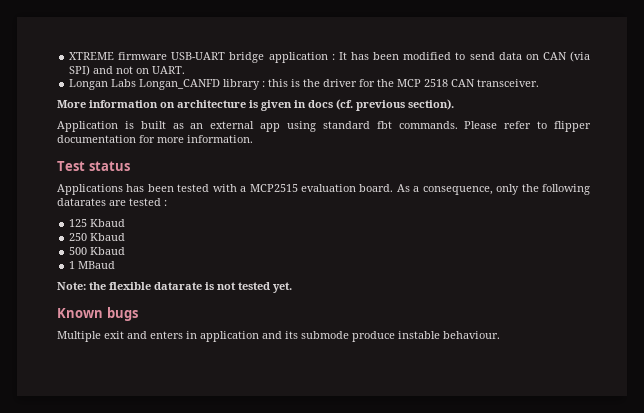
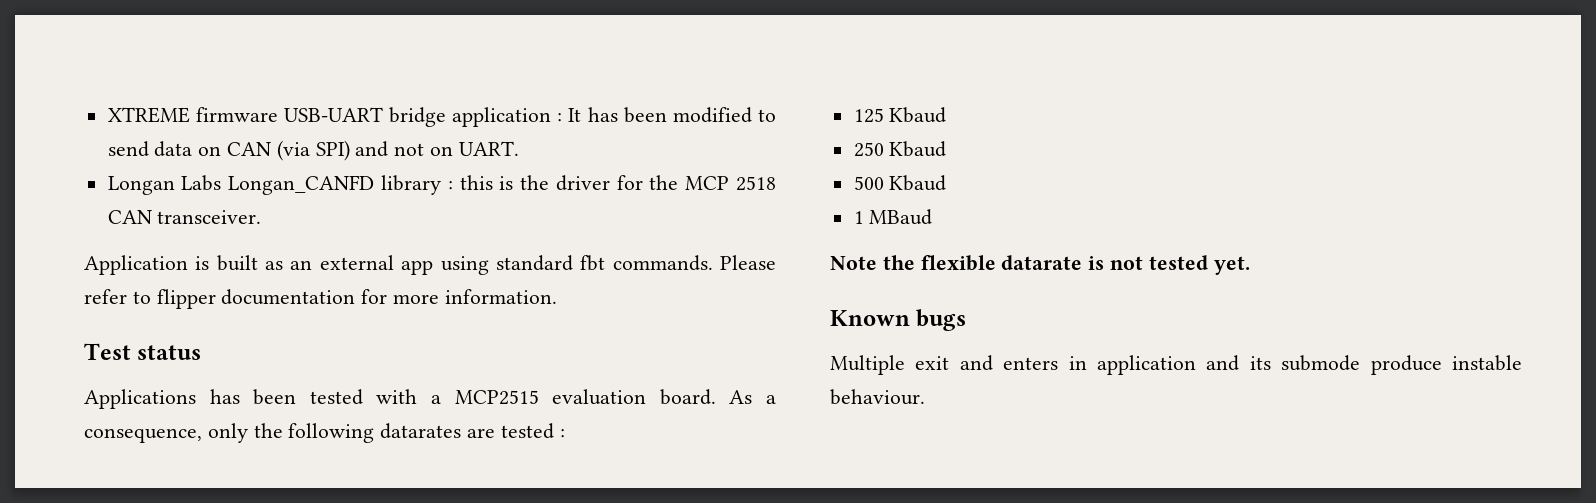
- More information on architecture is given in docs (cf. previous section).
- Note: the flexible datarate is not tested yet.
+ Note the flexible datarate is not tested yet.

